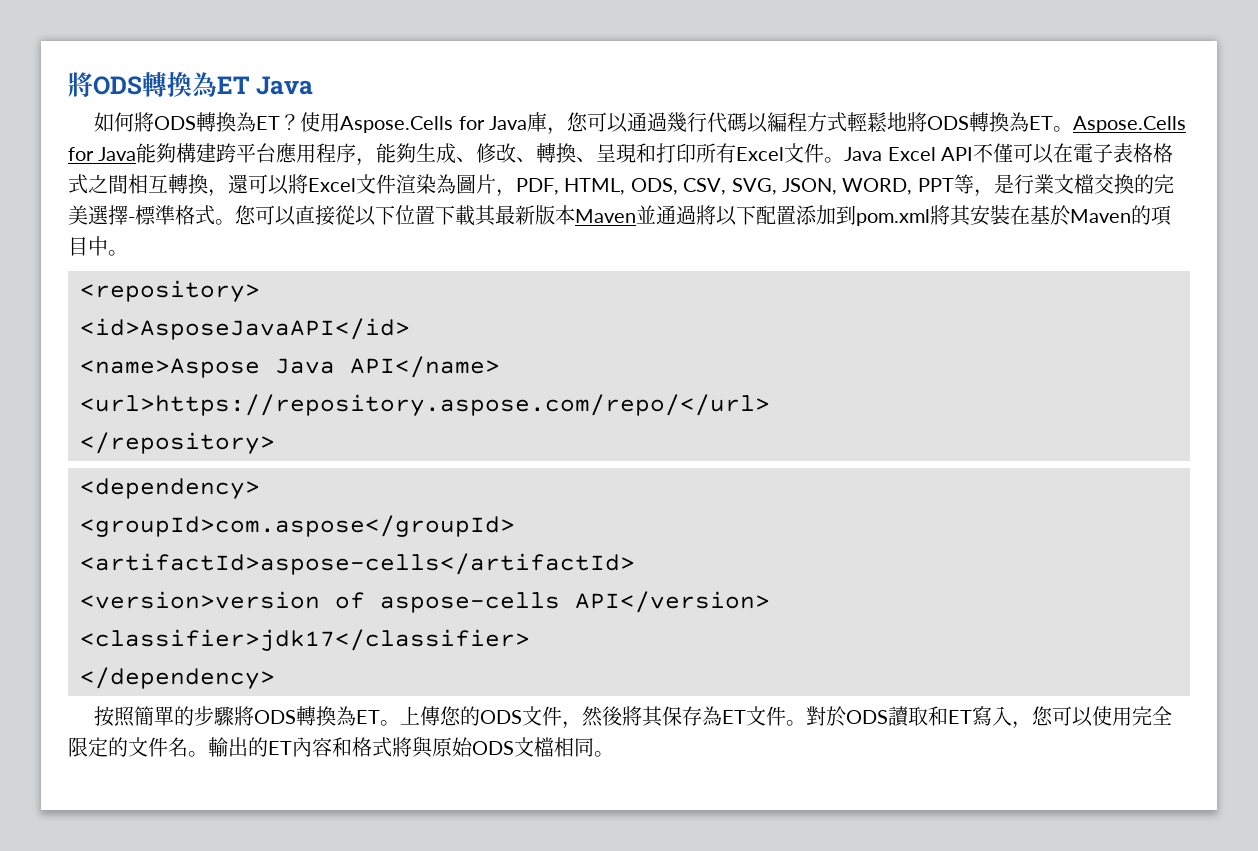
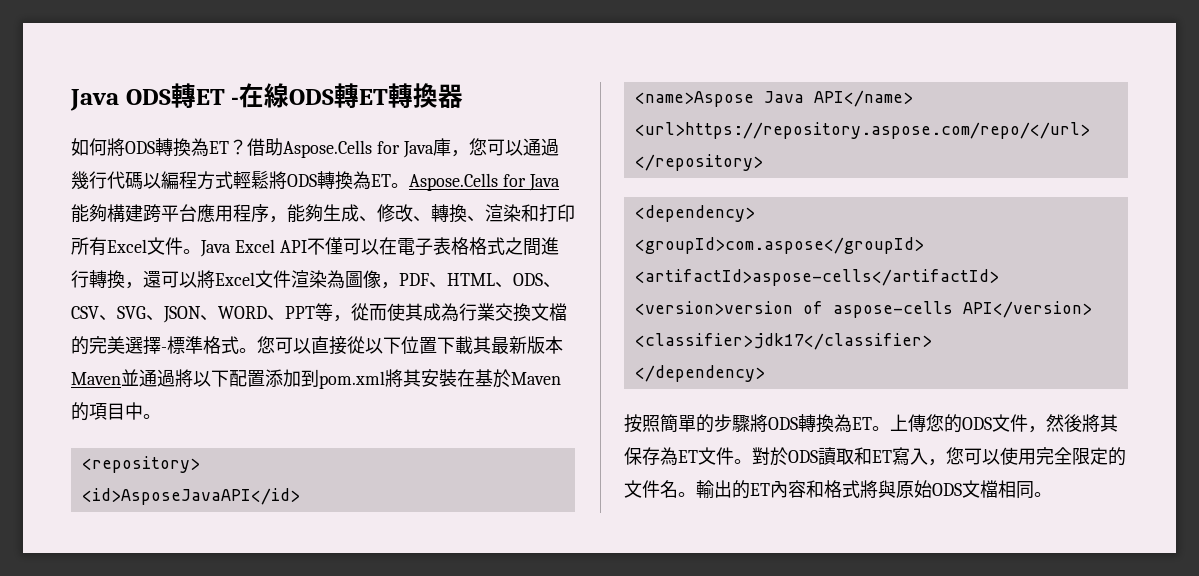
- 將ODS轉換為ET Java
+ Java ODS轉ET -在線ODS轉ET轉換器
- 使用Aspose.Cells for Java庫，您可以通過幾行代碼以編程方式輕鬆地將ODS轉換為ET。
+ 借助Aspose.Cells for Java庫，您可以通過幾行代碼以編程方式輕鬆將ODS轉換為ET。
- Aspose.Cells for Java能夠構建跨平台應用程序，能夠生成、修改、轉換、呈現和打印所有Excel文件。
+ Aspose.Cells for Java能夠構建跨平台應用程序，能夠生成、修改、轉換、渲染和打印所有Excel文件。
- Java Excel API不僅可以在電子表格格式之間相互轉換，還可以將Excel文件渲染為圖片，PDF, HTML, ODS, CSV, SVG, JSON, WORD, PPT等，是行業文檔交換的完美選擇-標準格式。
+ Java Excel API不僅可以在電子表格格式之間進行轉換，還可以將Excel文件渲染為圖像，PDF、HTML、ODS、CSV、SVG、JSON、WORD、PPT等，從而使其成為行業交換文檔的完美選擇-標準格式。

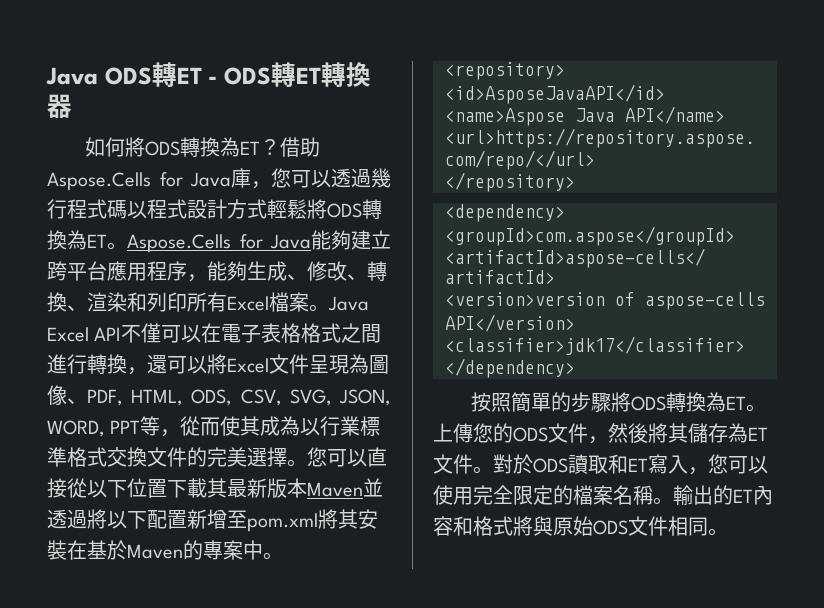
- Java ODS轉ET -在線ODS轉ET轉換器
+ Java ODS轉ET - ODS轉ET轉換器
- 借助Aspose.Cells for Java庫，您可以通過幾行代碼以編程方式輕鬆將ODS轉換為ET。
+ 借助Aspose.Cells for Java庫，您可以透過幾行程式碼以程式設計方式輕鬆將ODS轉換為ET。
- Aspose.Cells for Java能夠構建跨平台應用程序，能夠生成、修改、轉換、渲染和打印所有Excel文件。
+ Aspose.Cells for Java能夠建立跨平台應用程序，能夠生成、修改、轉換、渲染和列印所有Excel檔案。
- Java Excel API不僅可以在電子表格格式之間進行轉換，還可以將Excel文件渲染為圖像，PDF、HTML、ODS、CSV、SVG、JSON、WORD、PPT等，從而使其成為行業交換文檔的完美選擇-標準格式。
+ Java Excel API不僅可以在電子表格格式之間進行轉換，還可以將Excel文件呈現為圖像、PDF, HTML, ODS, CSV, SVG, JSON, WORD, PPT等，從而使其成為以行業標準格式交換文件的完美選擇。
- 您可以直接從以下位置下載其最新版本Maven並通過將以下配置添加到pom.xml將其安裝在基於Maven的項目中。
+ 您可以直接從以下位置下載其最新版本Maven並透過將以下配置新增至pom.xml將其安裝在基於Maven的專案中。
- 上傳您的ODS文件，然後將其保存為ET文件。
+ 上傳您的ODS文件，然後將其儲存為ET文件。
- 對於ODS讀取和ET寫入，您可以使用完全限定的文件名。
+ 對於ODS讀取和ET寫入，您可以使用完全限定的檔案名稱。
- 輸出的ET內容和格式將與原始ODS文檔相同。
+ 輸出的ET內容和格式將與原始ODS文件相同。

